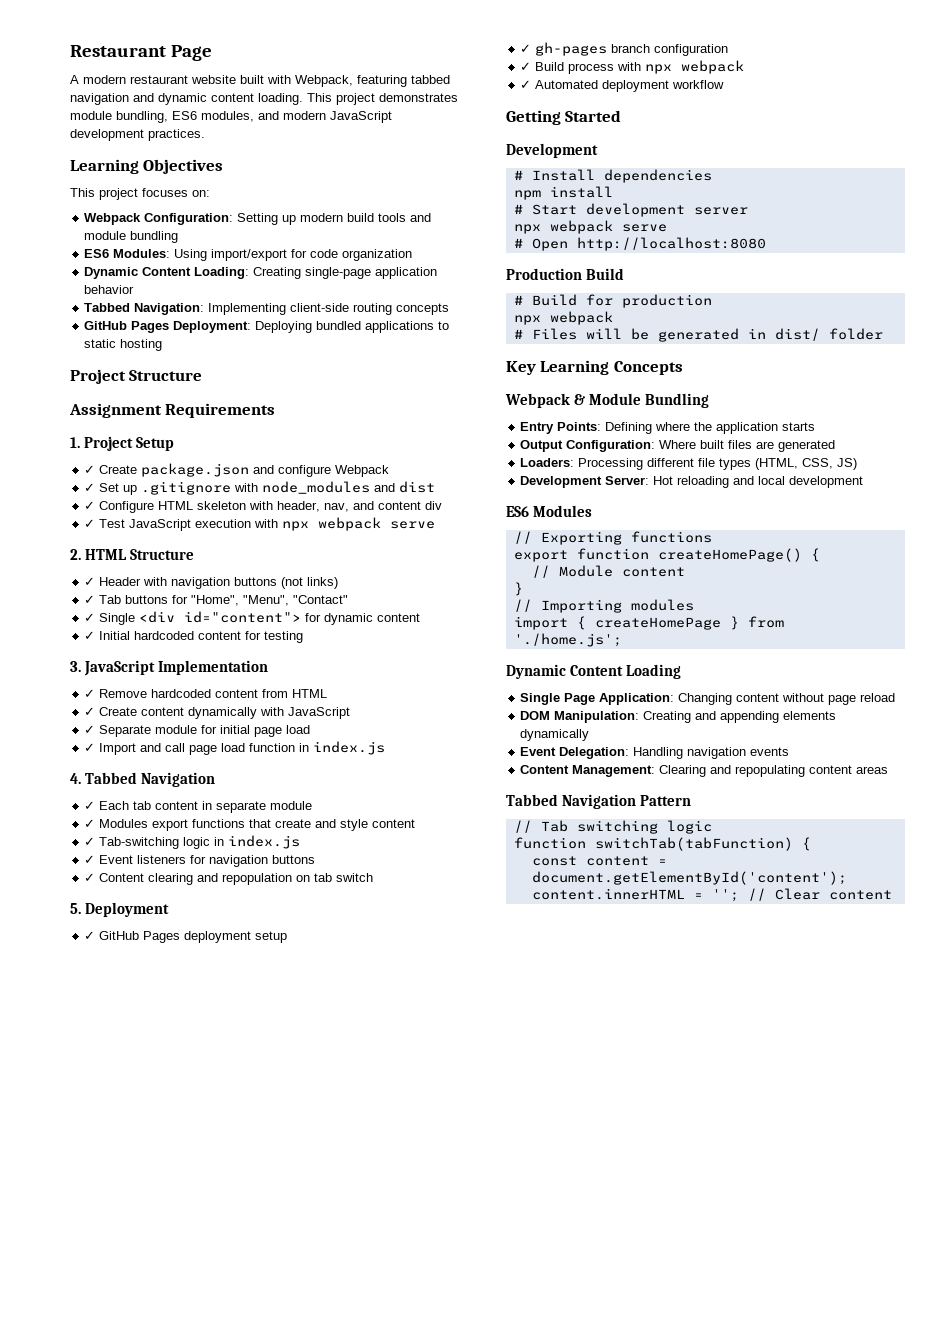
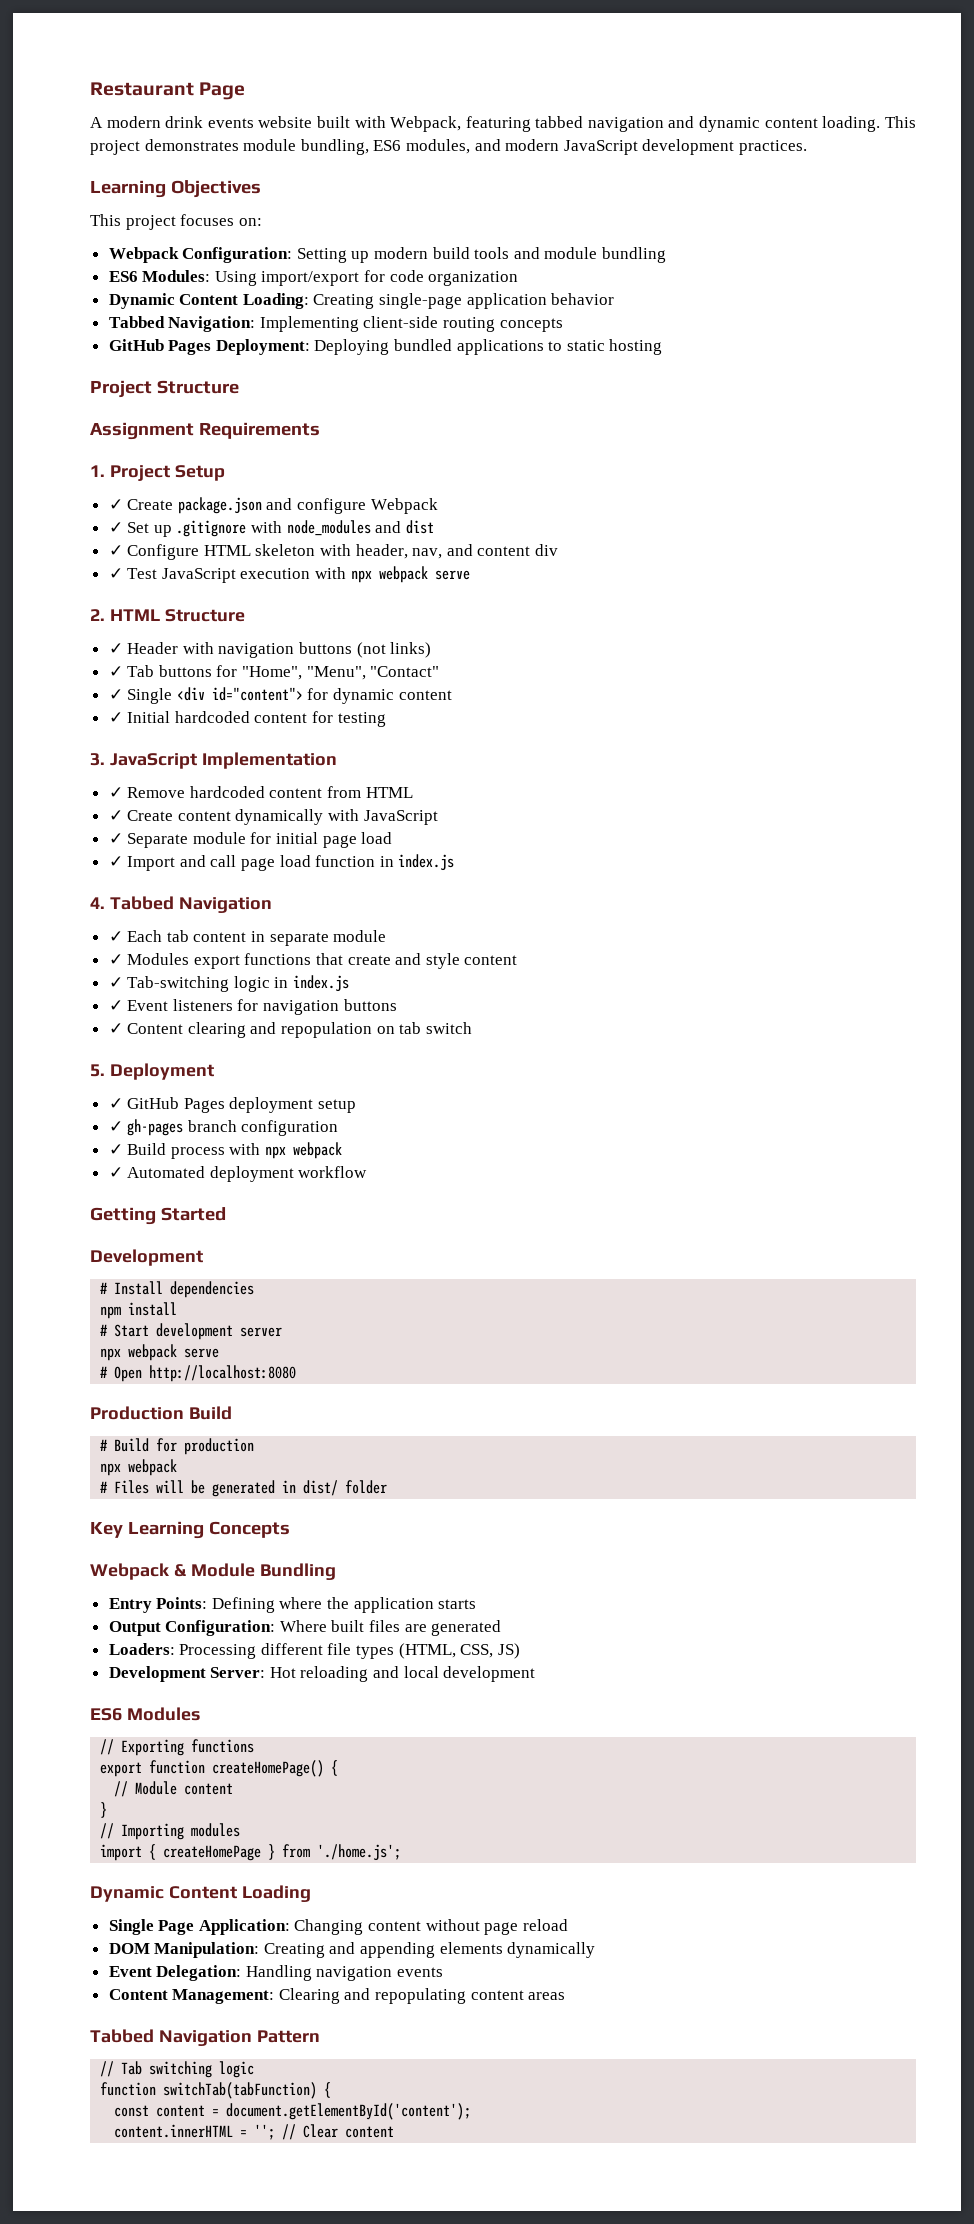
- A modern restaurant website built with Webpack, featuring tabbed navigation and dynamic content loading.
+ A modern drink events website built with Webpack, featuring tabbed navigation and dynamic content loading.

